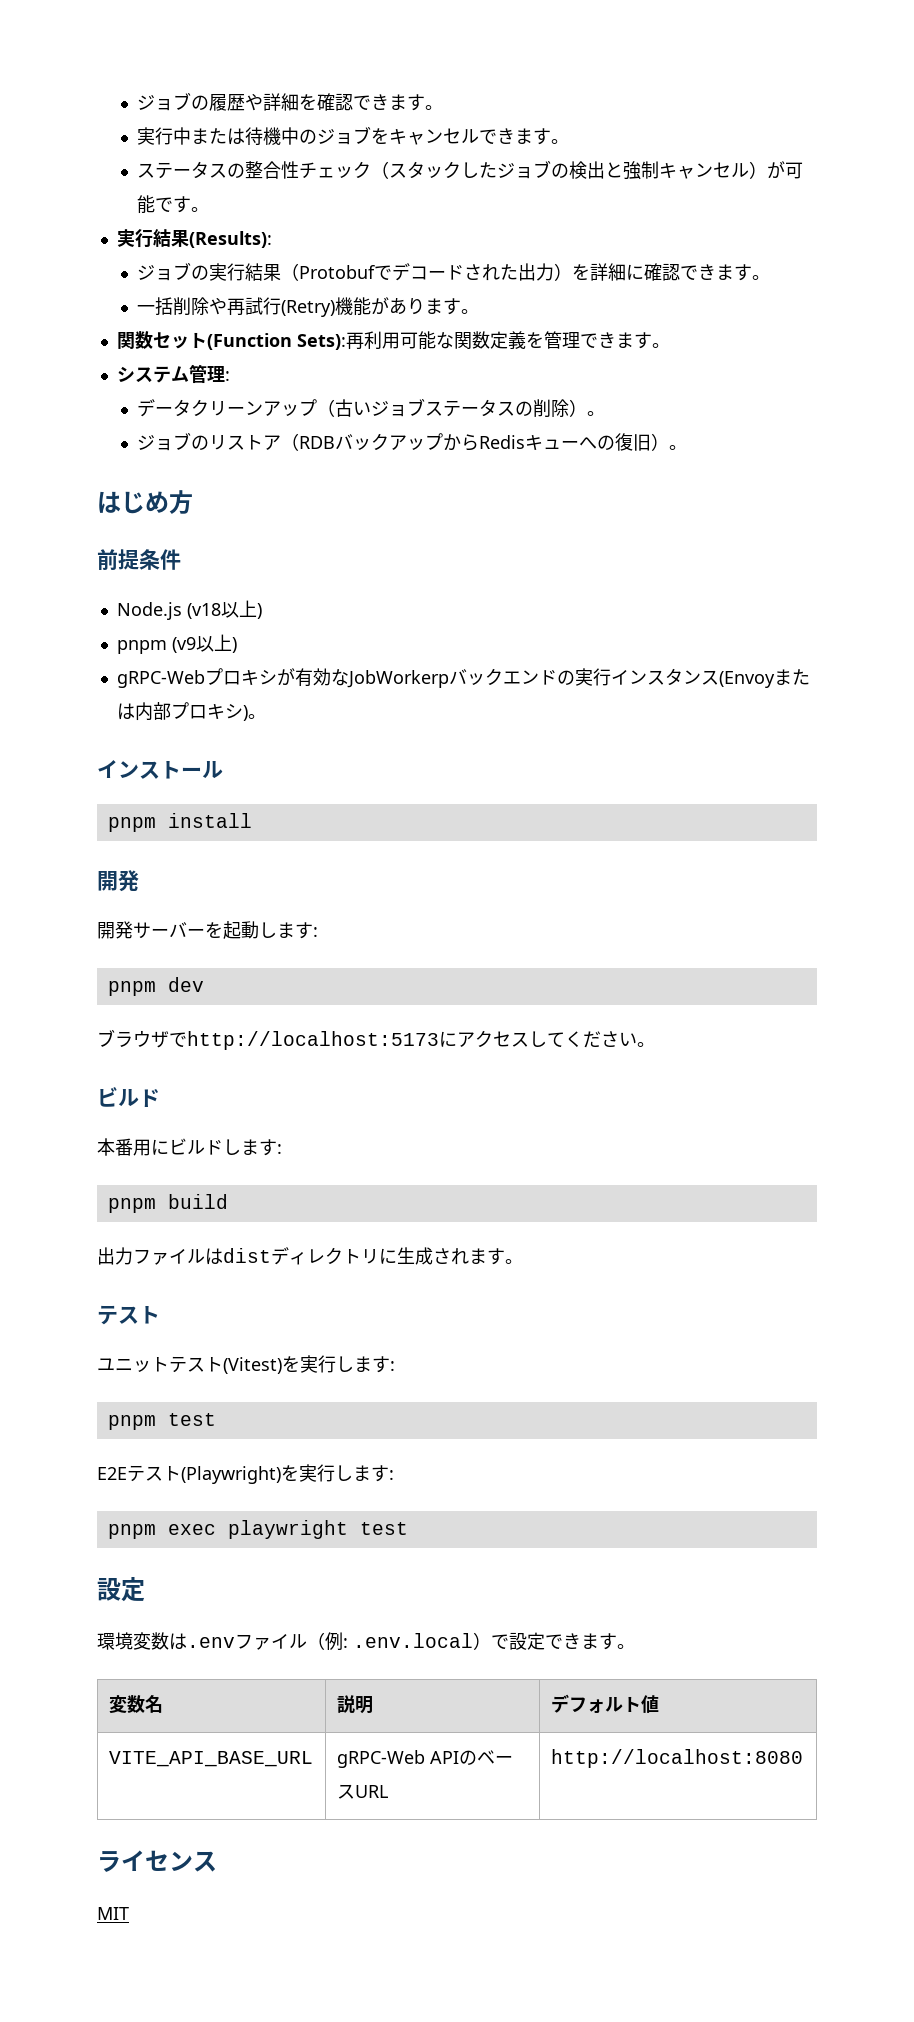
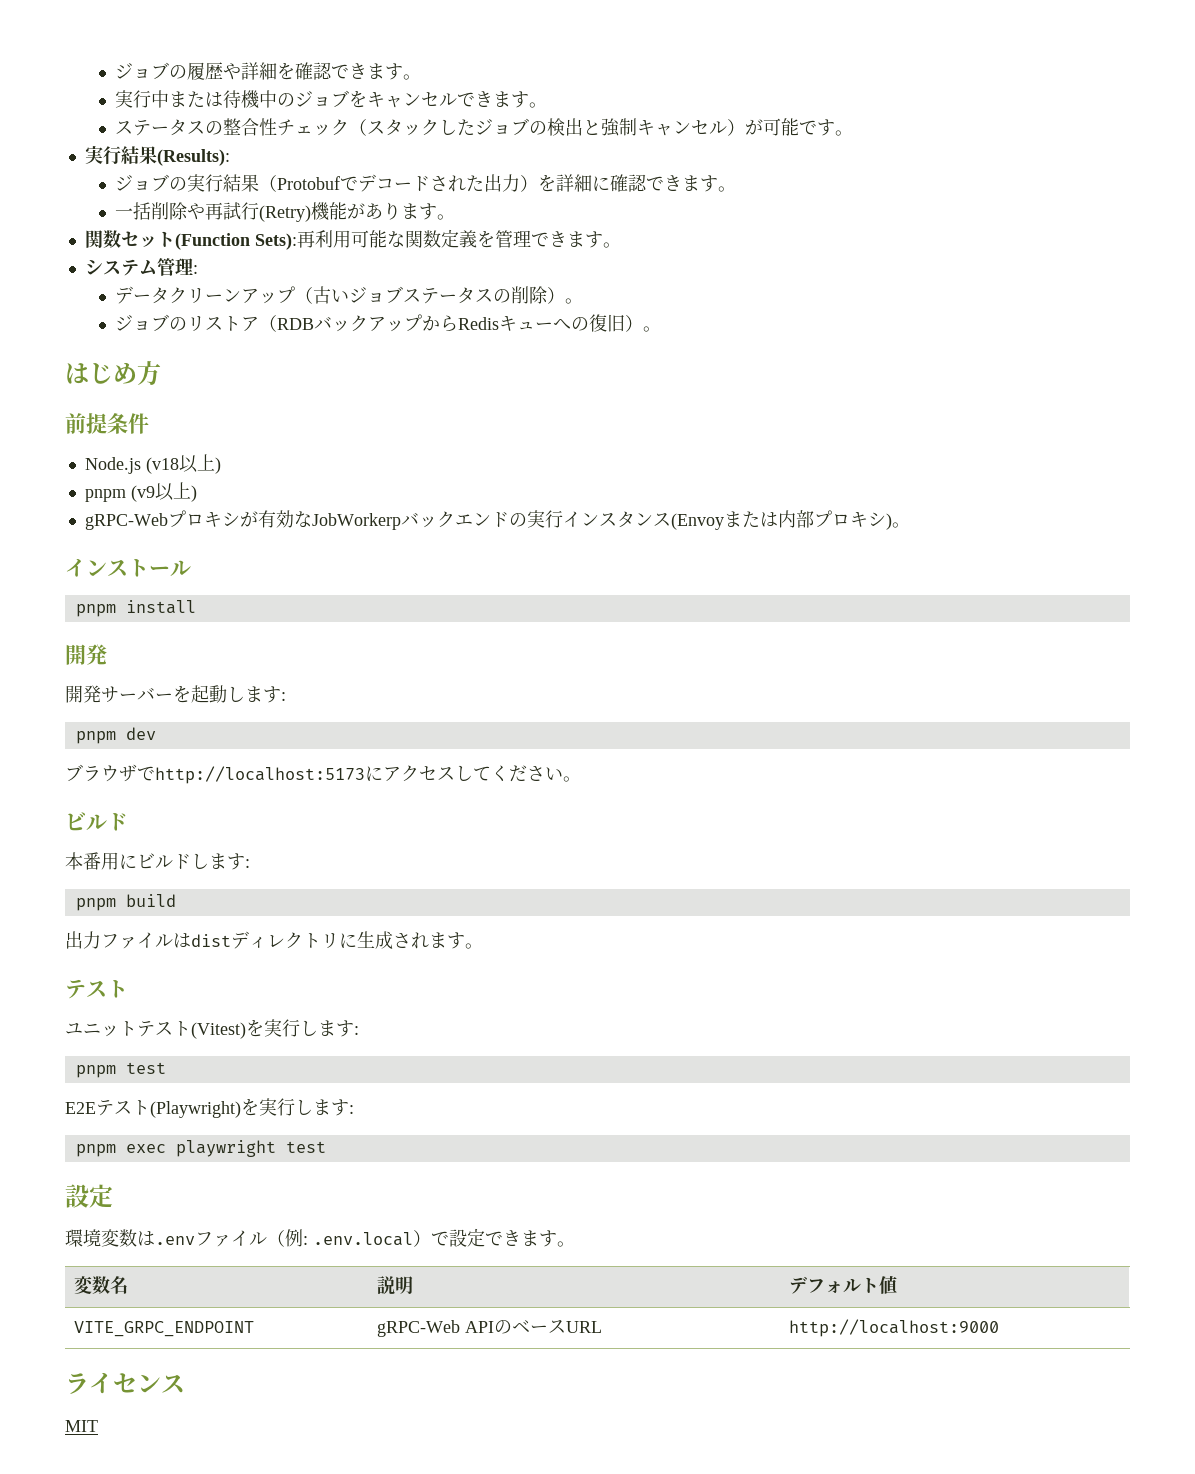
- VITE_API_BASE_URL | gRPC-Web APIのベースURL | http://localhost:8080
+ VITE_GRPC_ENDPOINT | gRPC-Web APIのベースURL | http://localhost:9000

